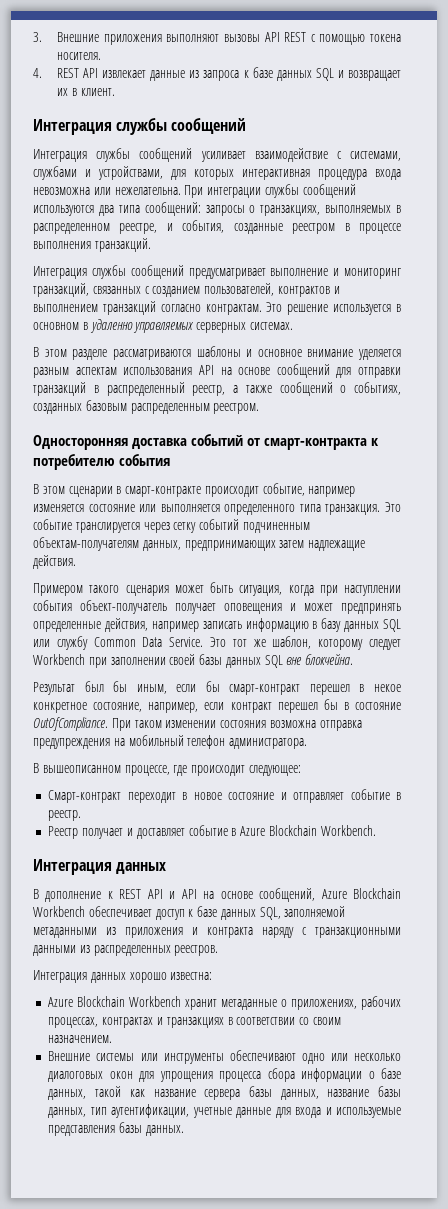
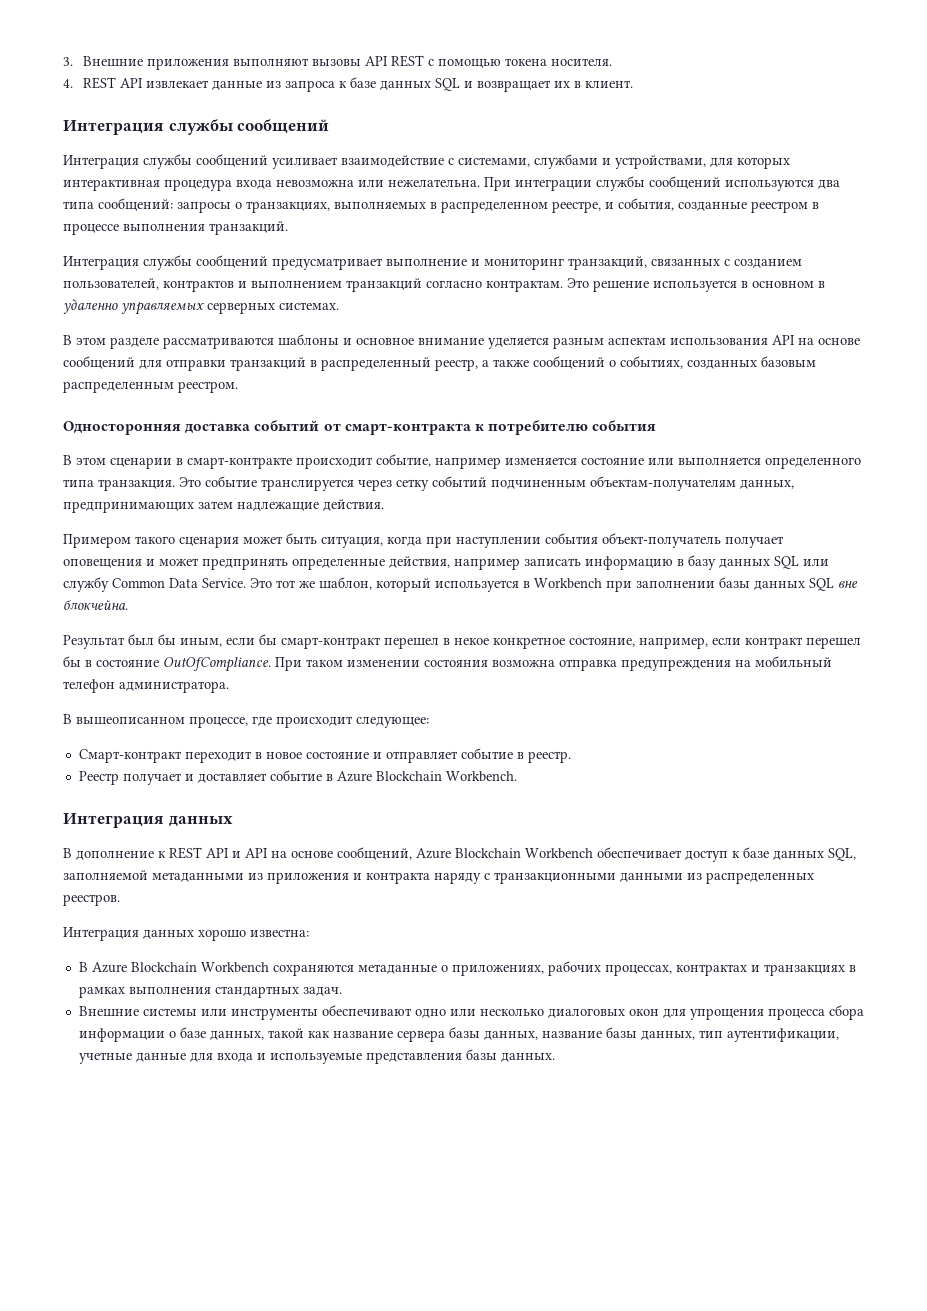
- Это тот же шаблон, которому следует Workbench при заполнении своей базы данных SQL вне блокчейна.
+ Это тот же шаблон, который используется в Workbench при заполнении базы данных SQL вне блокчейна.
- Azure Blockchain Workbench хранит метаданные о приложениях, рабочих процессах, контрактах и транзакциях в соответствии со своим назначением.
+ В Azure Blockchain Workbench сохраняются метаданные о приложениях, рабочих процессах, контрактах и транзакциях в рамках выполнения стандартных задач.

